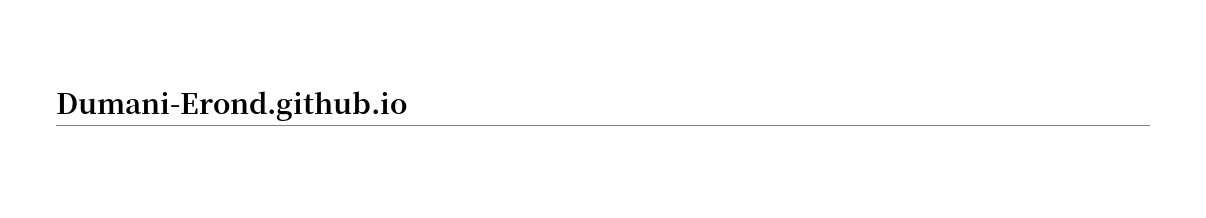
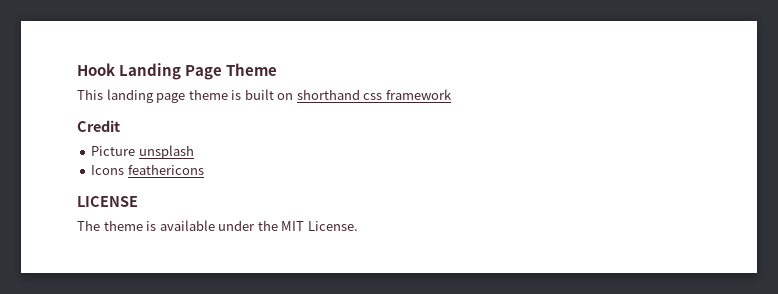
- Dumani-Erond.github.io
+ Hook Landing Page Theme
+ This landing page theme is built on shorthand css framework
+ Credit
+ Picture unsplash
+ Icons feathericons
+ LICENSE
+ The theme is available under the MIT License.

